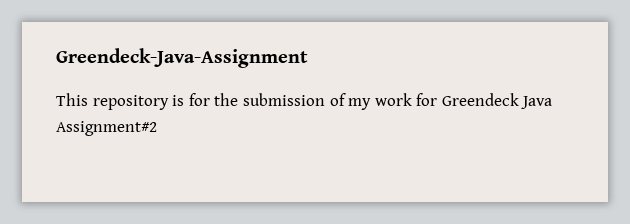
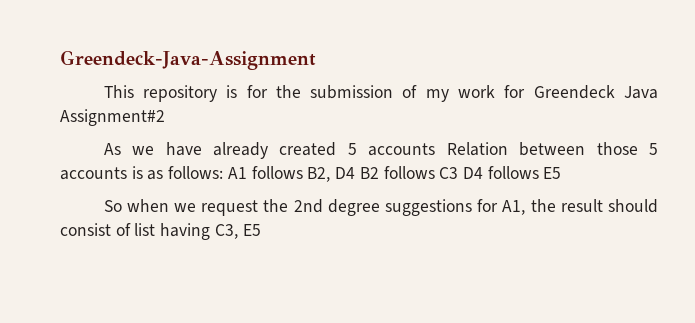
+ As we have already created 5 accounts Relation between those 5 accounts is as follows: A1 follows B2, D4 B2 follows C3 D4 follows E5
+ So when we request the 2nd degree suggestions for A1, the result should consist of list having C3, E5

